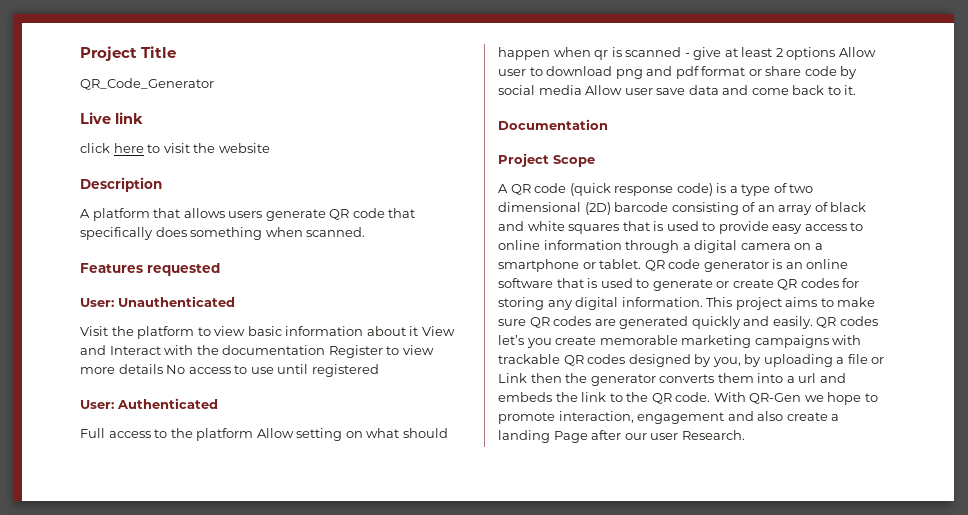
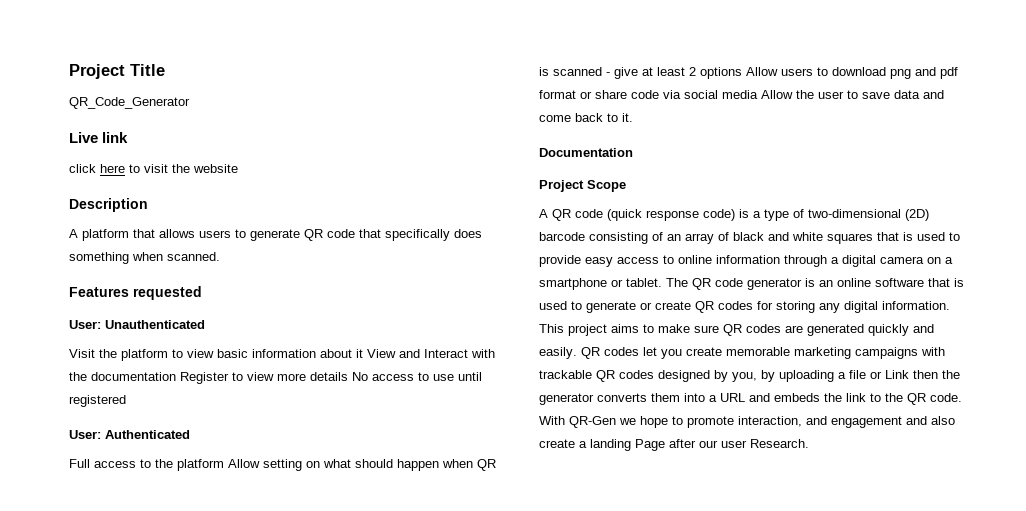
- A platform that allows users generate QR code that specifically does something when scanned.
+ A platform that allows users to generate QR code that specifically does something when scanned.
- Full access to the platform Allow setting on what should happen when qr is scanned - give at least 2 options Allow user to download png and pdf format or share code by social media Allow user save data and come back to it.
+ Full access to the platform Allow setting on what should happen when QR is scanned - give at least 2 options Allow users to download png and pdf format or share code via social media Allow the user to save data and come back to it.
- A QR code (quick response code) is a type of two dimensional (2D) barcode consisting of an array of black and white squares that is used to provide easy access to online information through a digital camera on a smartphone or tablet.
+ A QR code (quick response code) is a type of two-dimensional (2D) barcode consisting of an array of black and white squares that is used to provide easy access to online information through a digital camera on a smartphone or tablet.
- QR code generator is an online software that is used to generate or create QR codes for storing any digital information.
+ The QR code generator is an online software that is used to generate or create QR codes for storing any digital information.
- QR codes let’s you create memorable marketing campaigns with trackable QR codes designed by you, by uploading a file or Link then the generator converts them into a url and embeds the link to the QR code.
+ QR codes let you create memorable marketing campaigns with trackable QR codes designed by you, by uploading a file or Link then the generator converts them into a URL and embeds the link to the QR code.
- With QR-Gen we hope to promote interaction, engagement and also create a landing Page after our user Research.
+ With QR-Gen we hope to promote interaction, and engagement and also create a landing Page after our user Research.

